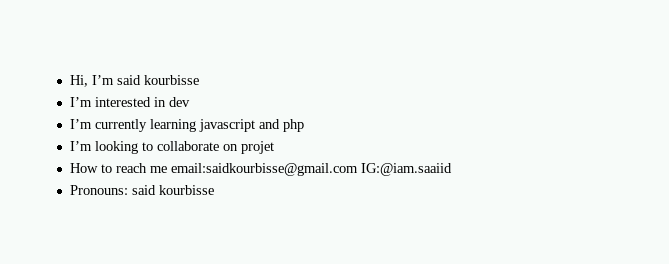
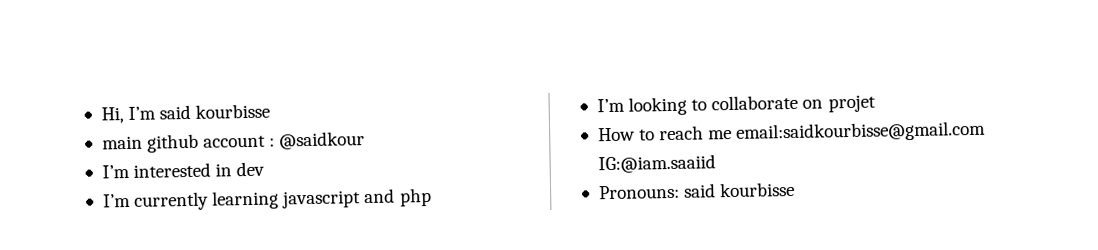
+ main github account : @saidkour

